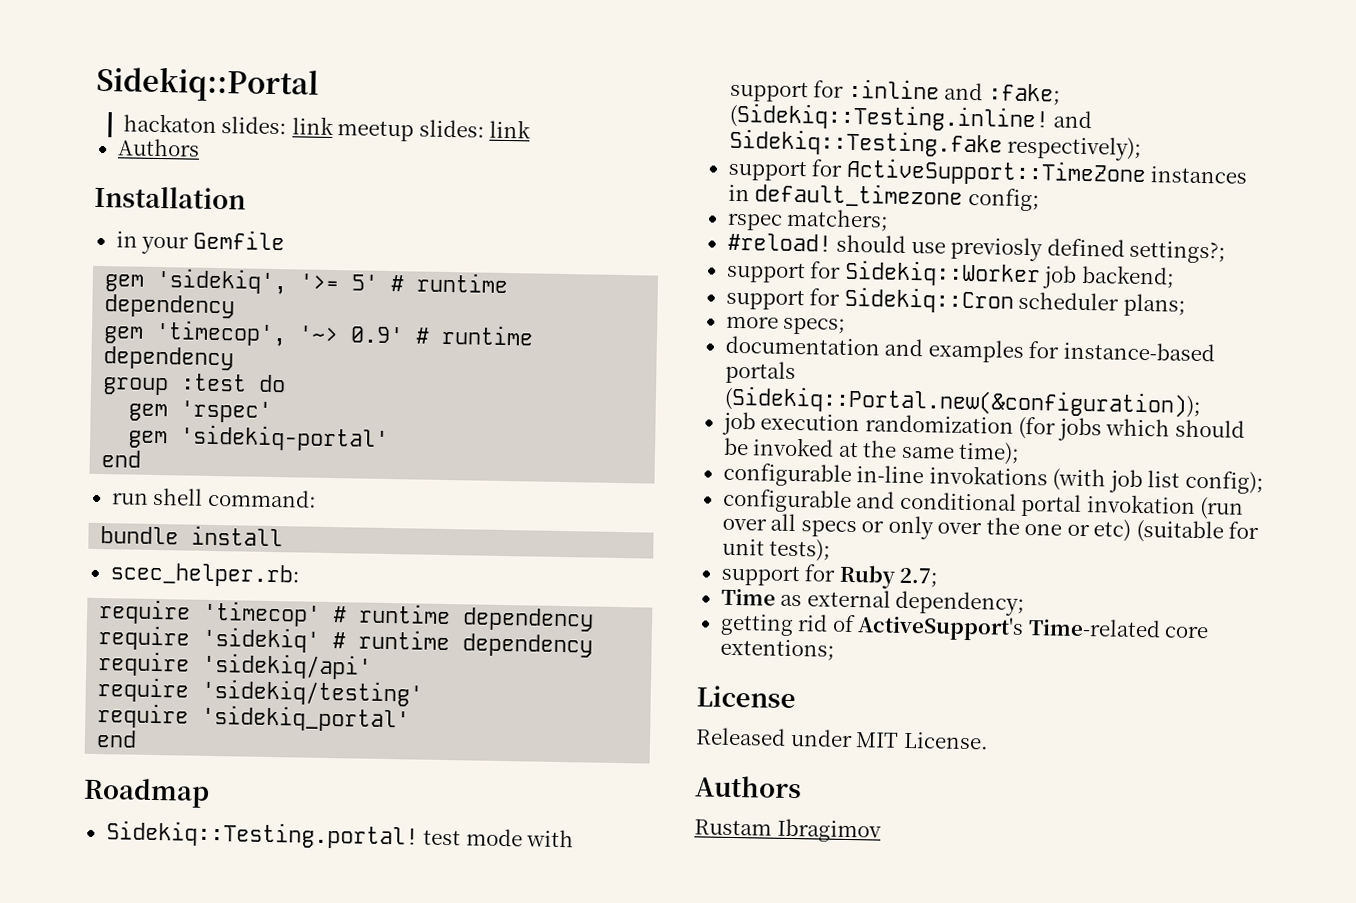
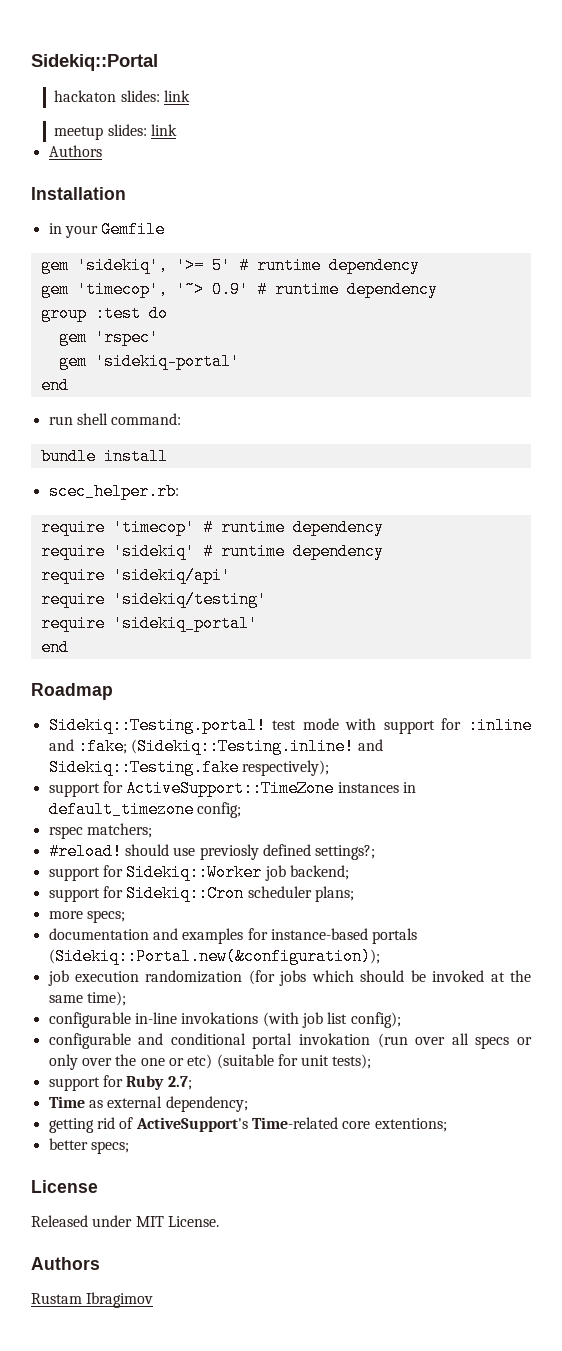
- hackaton slides: link meetup slides: link
+ hackaton slides: link
+ meetup slides: link
+ better specs;

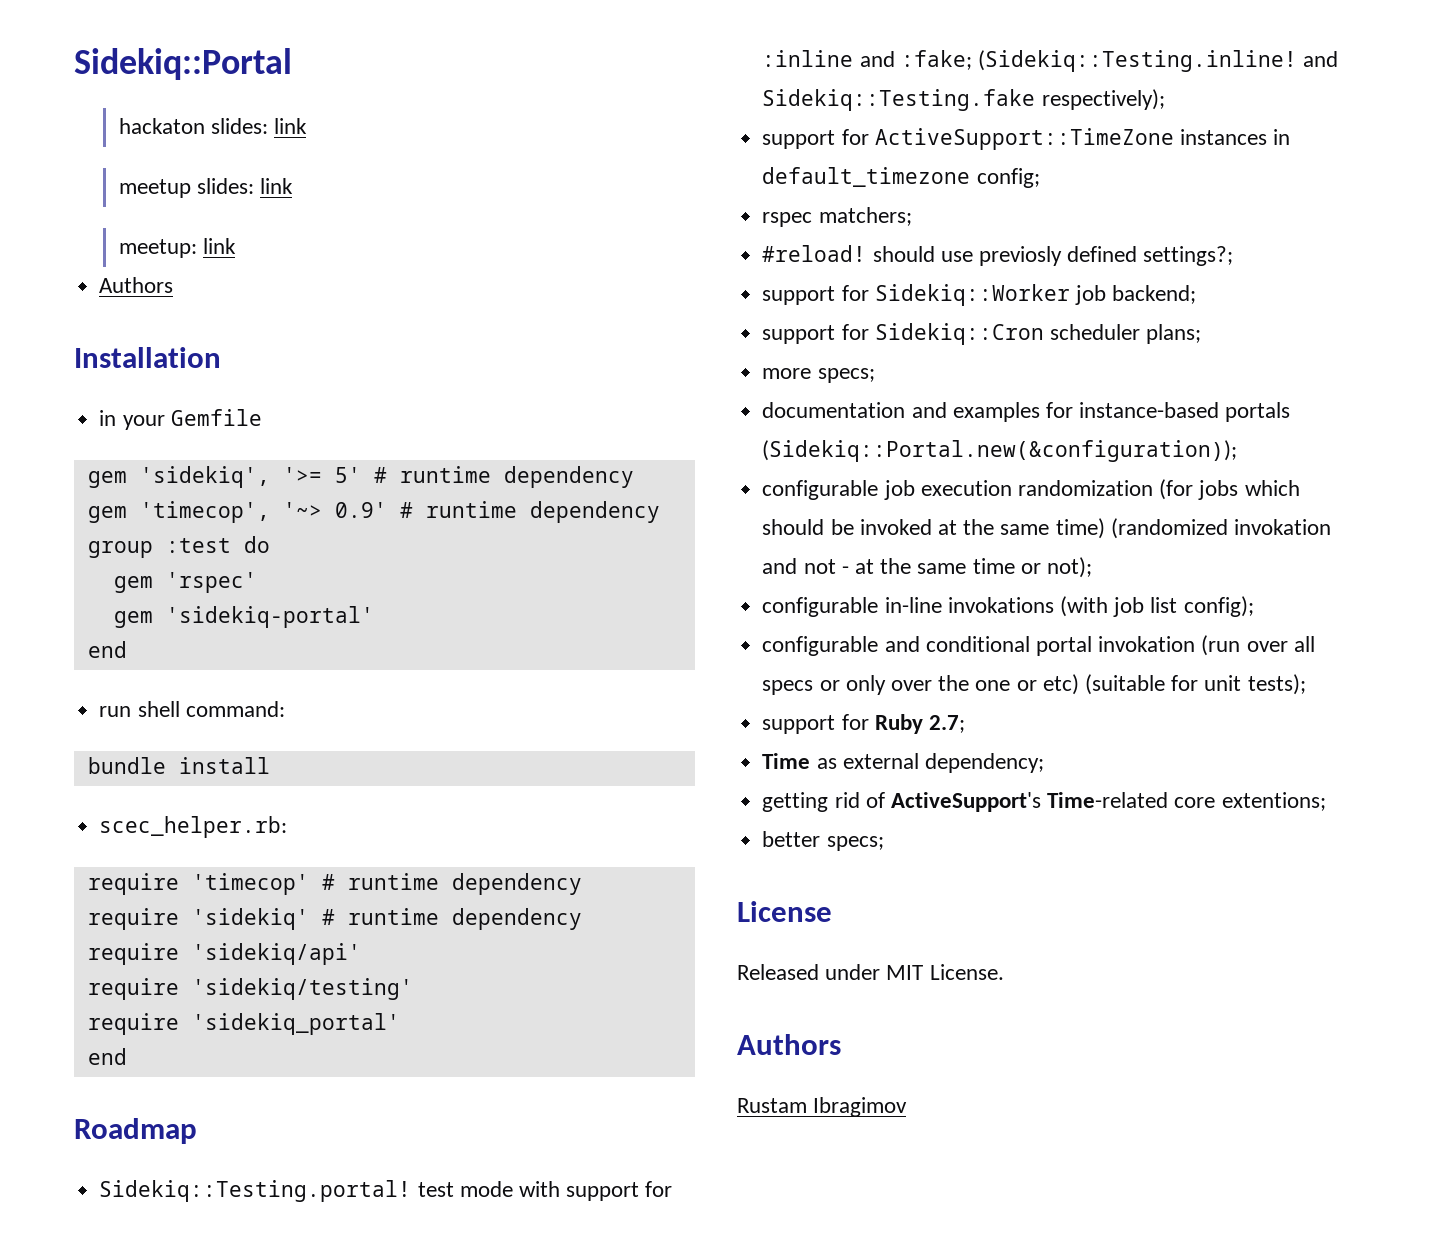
+ meetup: link
- job execution randomization (for jobs which should be invoked at the same time);
+ configurable job execution randomization (for jobs which should be invoked at the same time) (randomized invokation and not - at the same time or not);

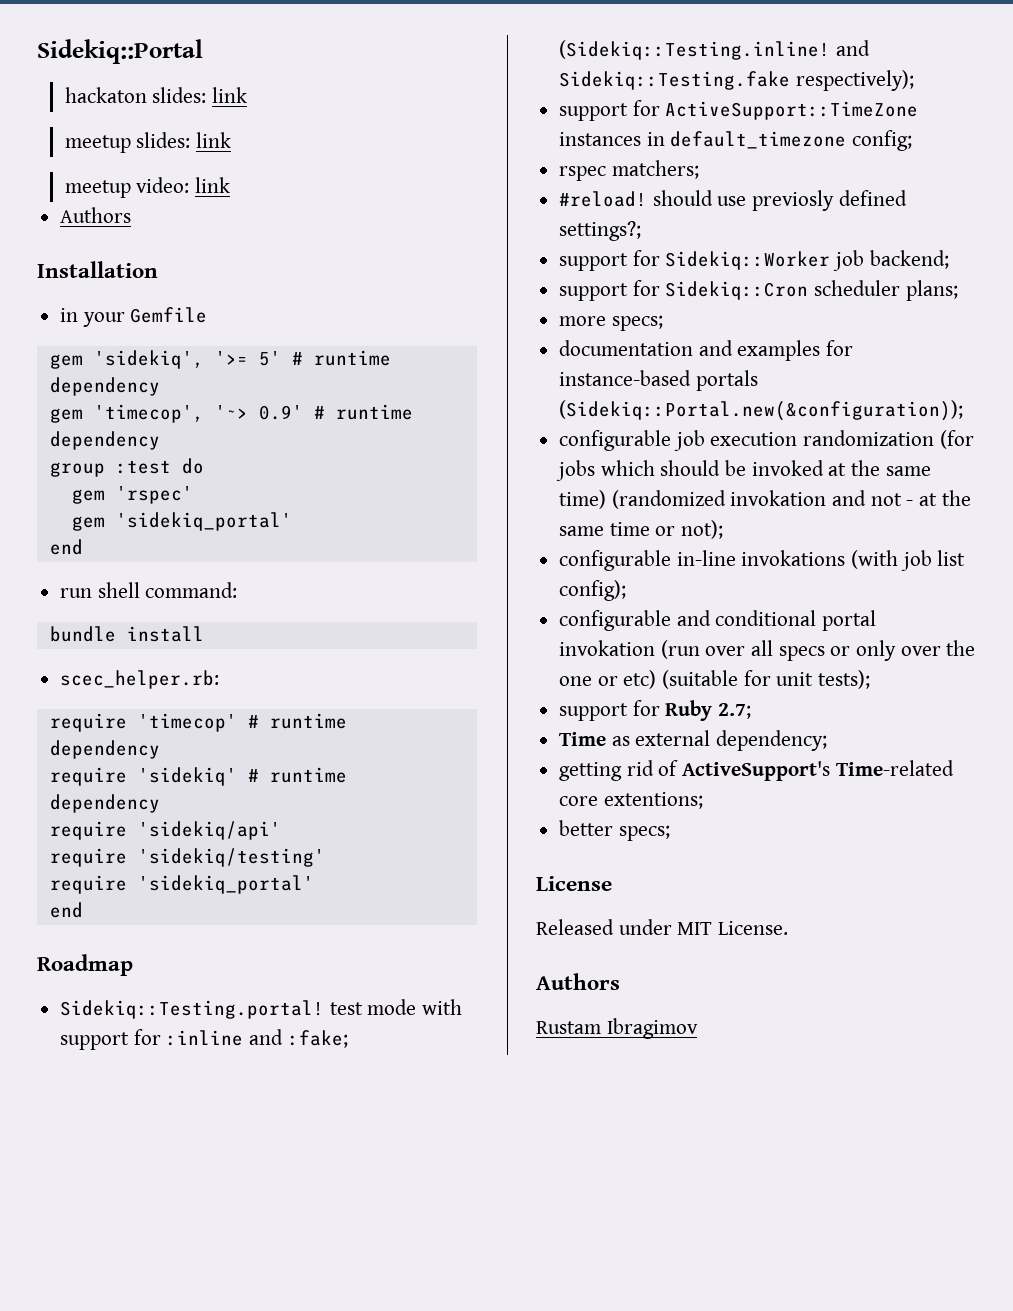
- meetup: link
+ meetup video: link
- gem 'sidekiq-portal'
+ gem 'sidekiq_portal'

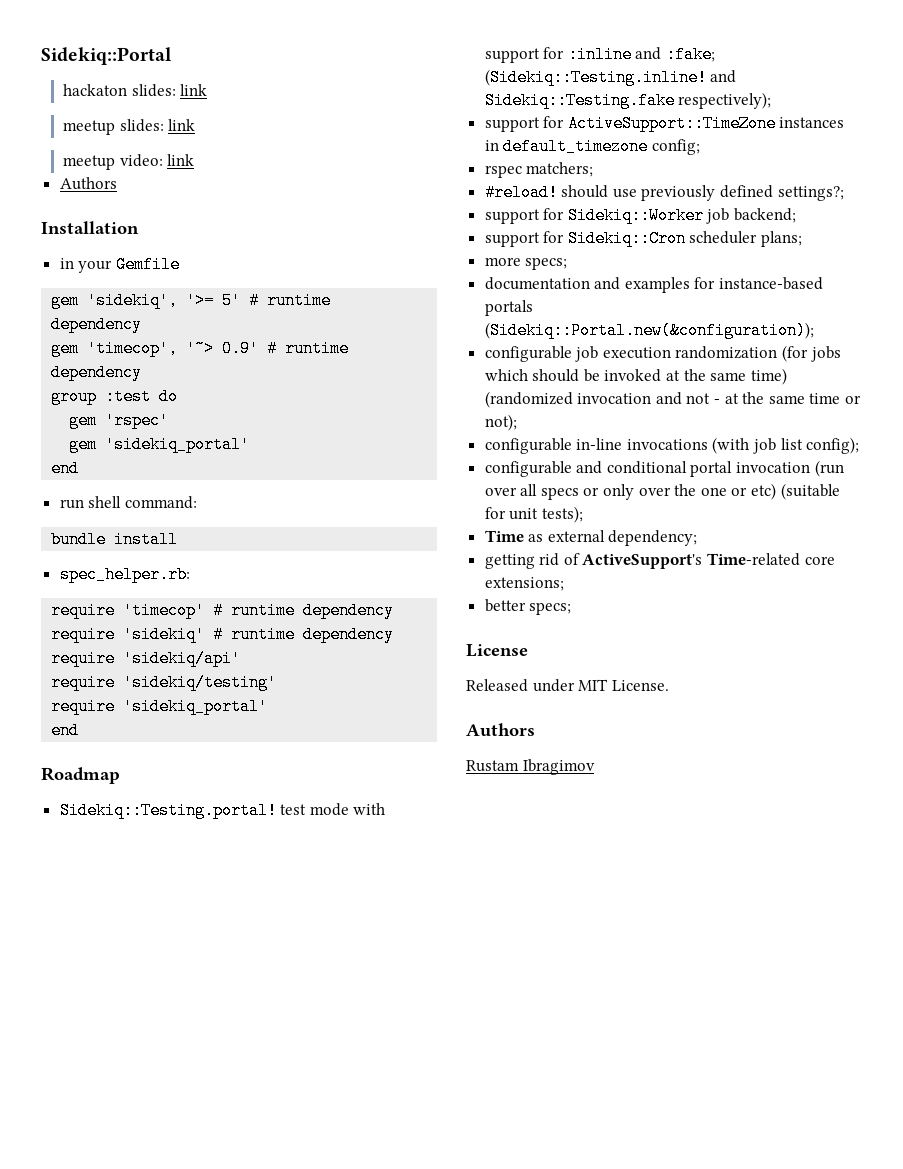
- scec_helper.rb:
+ spec_helper.rb:
- #reload! should use previosly defined settings?;
+ #reload! should use previously defined settings?;
- configurable job execution randomization (for jobs which should be invoked at the same time) (randomized invokation and not - at the same time or not);
+ configurable job execution randomization (for jobs which should be invoked at the same time) (randomized invocation and not - at the same time or not);
- configurable in-line invokations (with job list config);
+ configurable in-line invocations (with job list config);
- configurable and conditional portal invokation (run over all specs or only over the one or etc) (suitable for unit tests);
+ configurable and conditional portal invocation (run over all specs or only over the one or etc) (suitable for unit tests);
- support for Ruby 2.7;
- getting rid of ActiveSupport's Time-related core extentions;
+ getting rid of ActiveSupport's Time-related core extensions;

